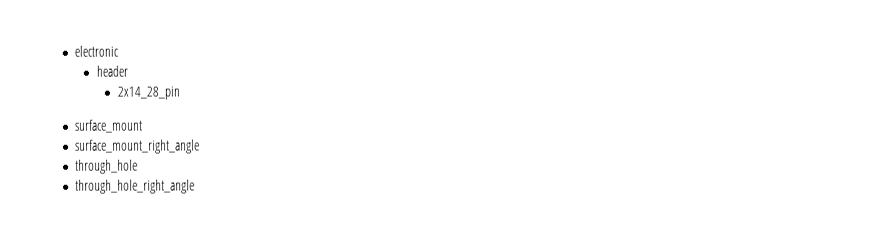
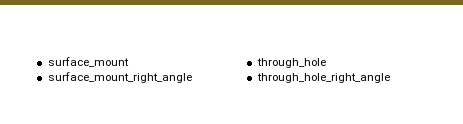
- electronic
- header
- 2x14_28_pin

